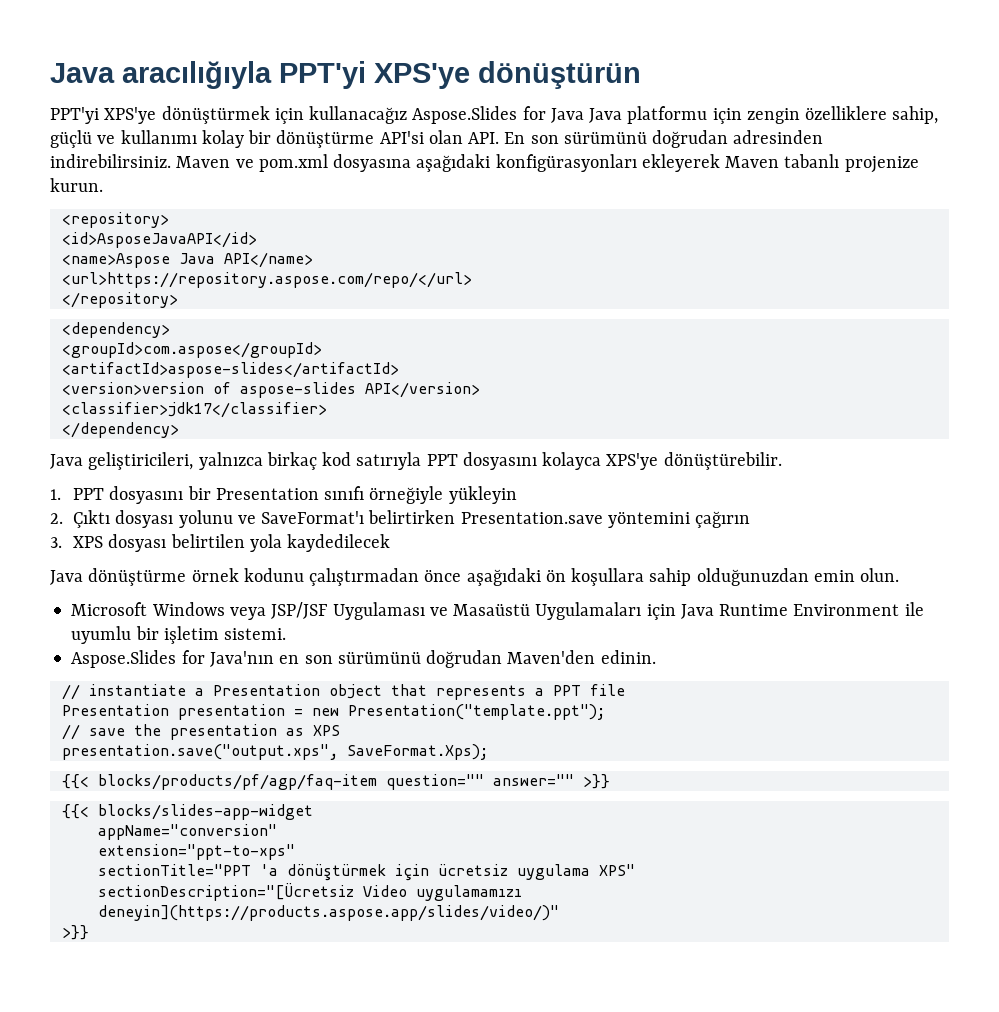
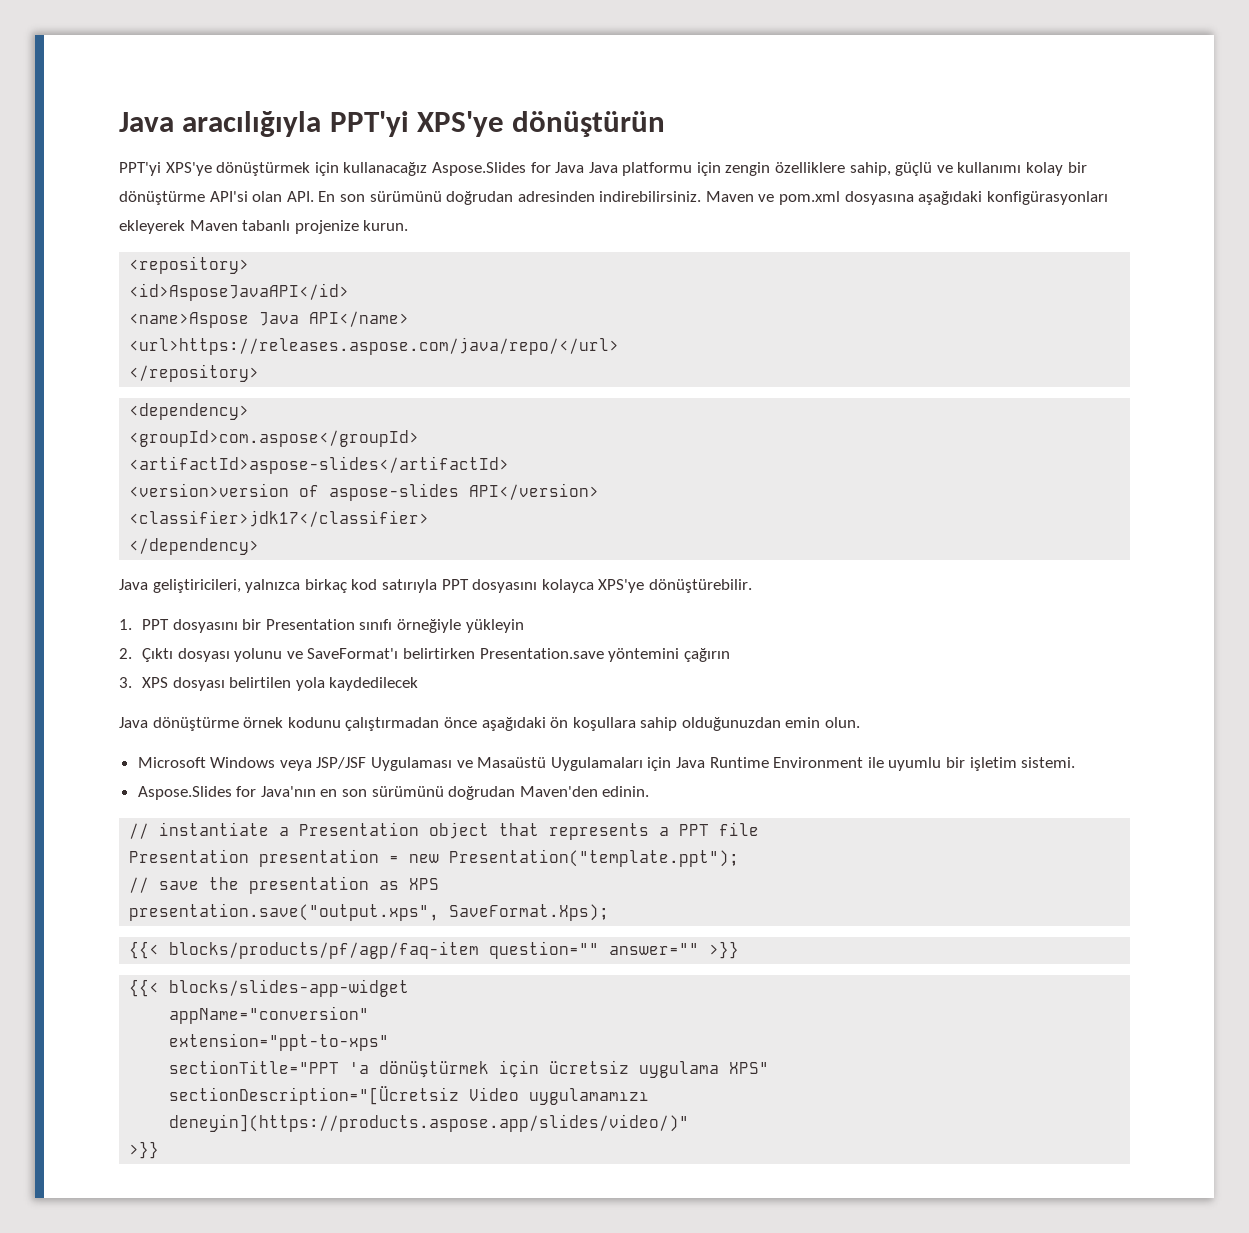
- <url>https://repository.aspose.com/repo/</url>
+ <url>https://releases.aspose.com/java/repo/</url>

